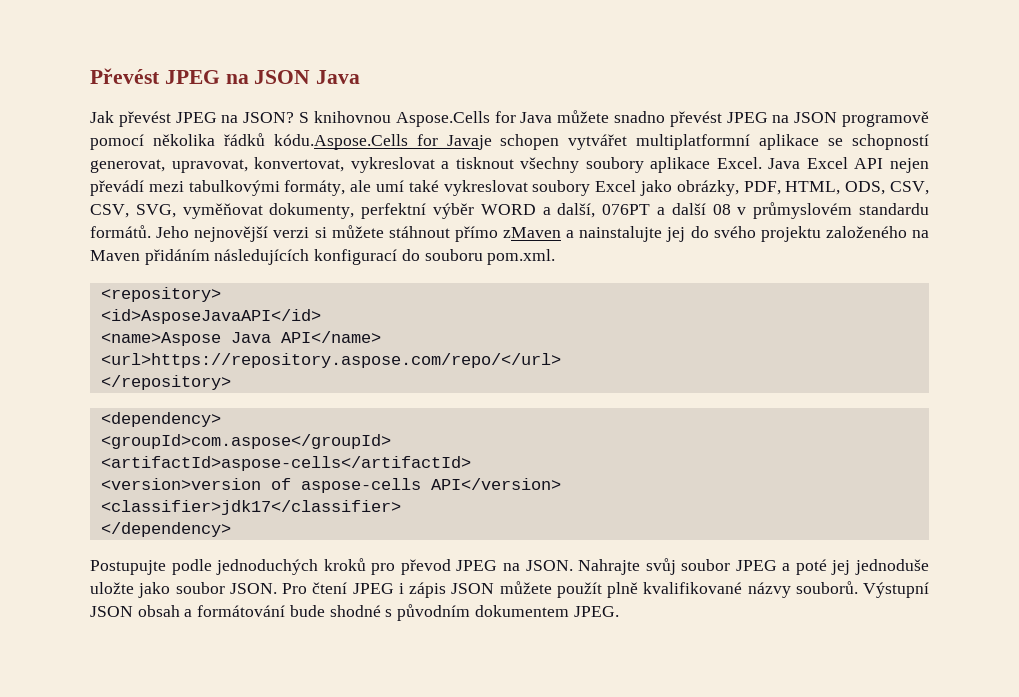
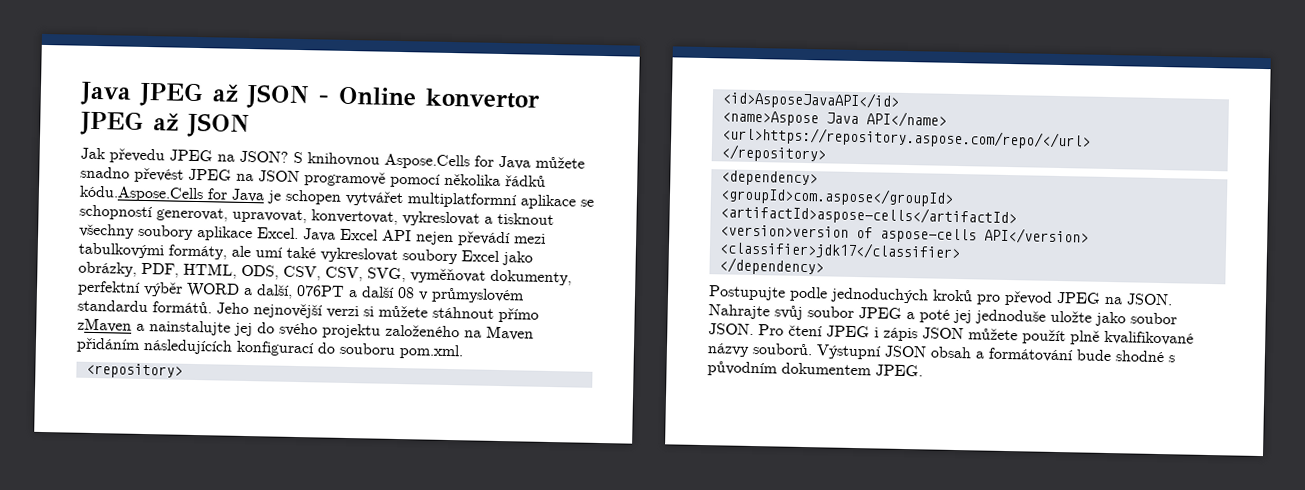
- Převést JPEG na JSON Java
+ Java JPEG až JSON - Online konvertor JPEG až JSON
- Jak převést JPEG na JSON?
+ Jak převedu JPEG na JSON?
- S knihovnou Aspose.Cells for Java můžete snadno převést JPEG na JSON programově pomocí několika řádků kódu.Aspose.Cells for Javaje schopen vytvářet multiplatformní aplikace se schopností generovat, upravovat, konvertovat, vykreslovat a tisknout všechny soubory aplikace Excel.
+ S knihovnou Aspose.Cells for Java můžete snadno převést JPEG na JSON programově pomocí několika řádků kódu.Aspose.Cells for Java je schopen vytvářet multiplatformní aplikace se schopností generovat, upravovat, konvertovat, vykreslovat a tisknout všechny soubory aplikace Excel.

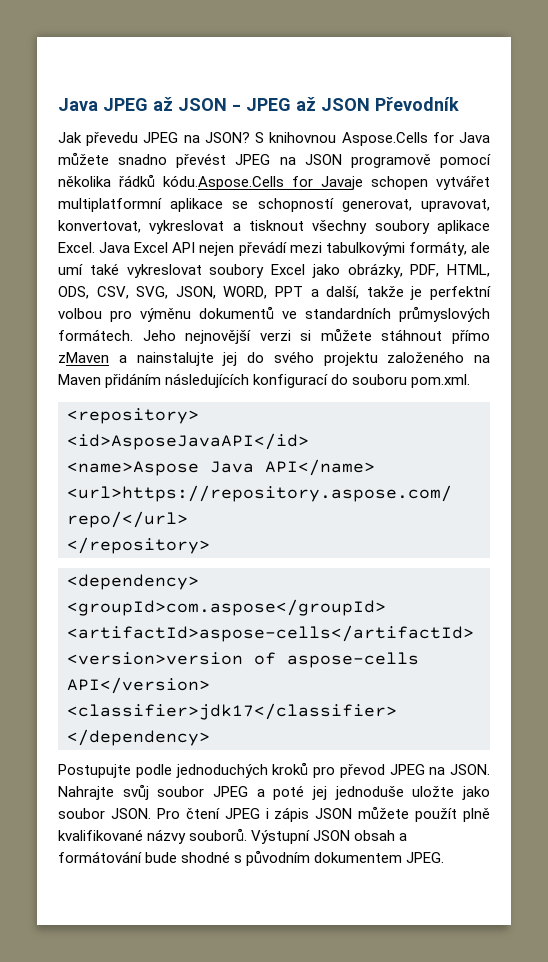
- Java JPEG až JSON - Online konvertor JPEG až JSON
+ Java JPEG až JSON - JPEG až JSON Převodník
- S knihovnou Aspose.Cells for Java můžete snadno převést JPEG na JSON programově pomocí několika řádků kódu.Aspose.Cells for Java je schopen vytvářet multiplatformní aplikace se schopností generovat, upravovat, konvertovat, vykreslovat a tisknout všechny soubory aplikace Excel.
+ S knihovnou Aspose.Cells for Java můžete snadno převést JPEG na JSON programově pomocí několika řádků kódu.Aspose.Cells for Javaje schopen vytvářet multiplatformní aplikace se schopností generovat, upravovat, konvertovat, vykreslovat a tisknout všechny soubory aplikace Excel.
- Java Excel API nejen převádí mezi tabulkovými formáty, ale umí také vykreslovat soubory Excel jako obrázky, PDF, HTML, ODS, CSV, CSV, SVG, vyměňovat dokumenty, perfektní výběr WORD a další, 076PT a další 08 v průmyslovém standardu formátů.
+ Java Excel API nejen převádí mezi tabulkovými formáty, ale umí také vykreslovat soubory Excel jako obrázky, PDF, HTML, ODS, CSV, SVG, JSON, WORD, PPT a další, takže je perfektní volbou pro výměnu dokumentů ve standardních průmyslových formátech.

